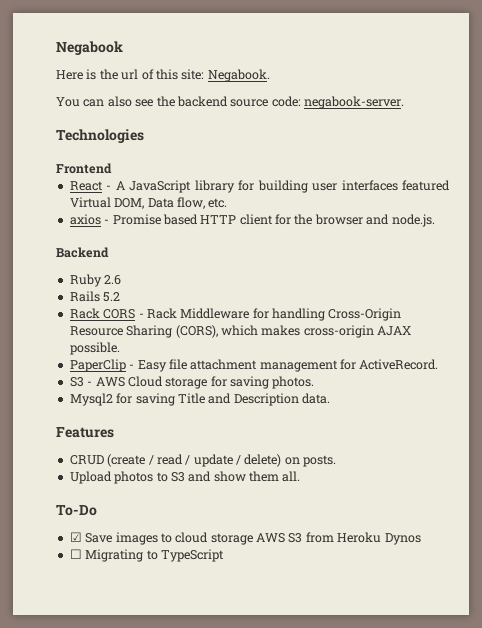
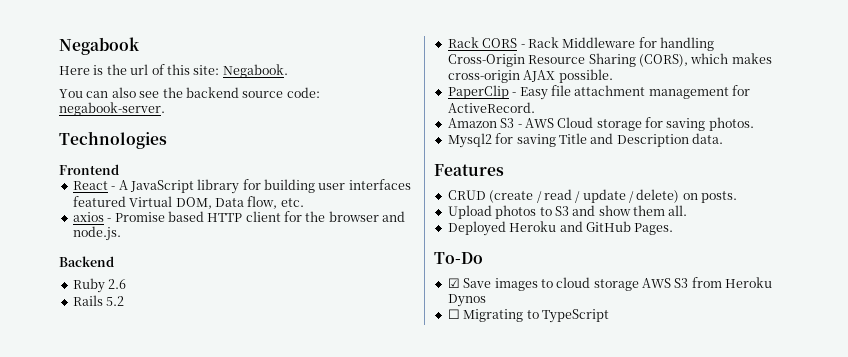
- S3 - AWS Cloud storage for saving photos.
+ Amazon S3 - AWS Cloud storage for saving photos.
+ Deployed Heroku and GitHub Pages.

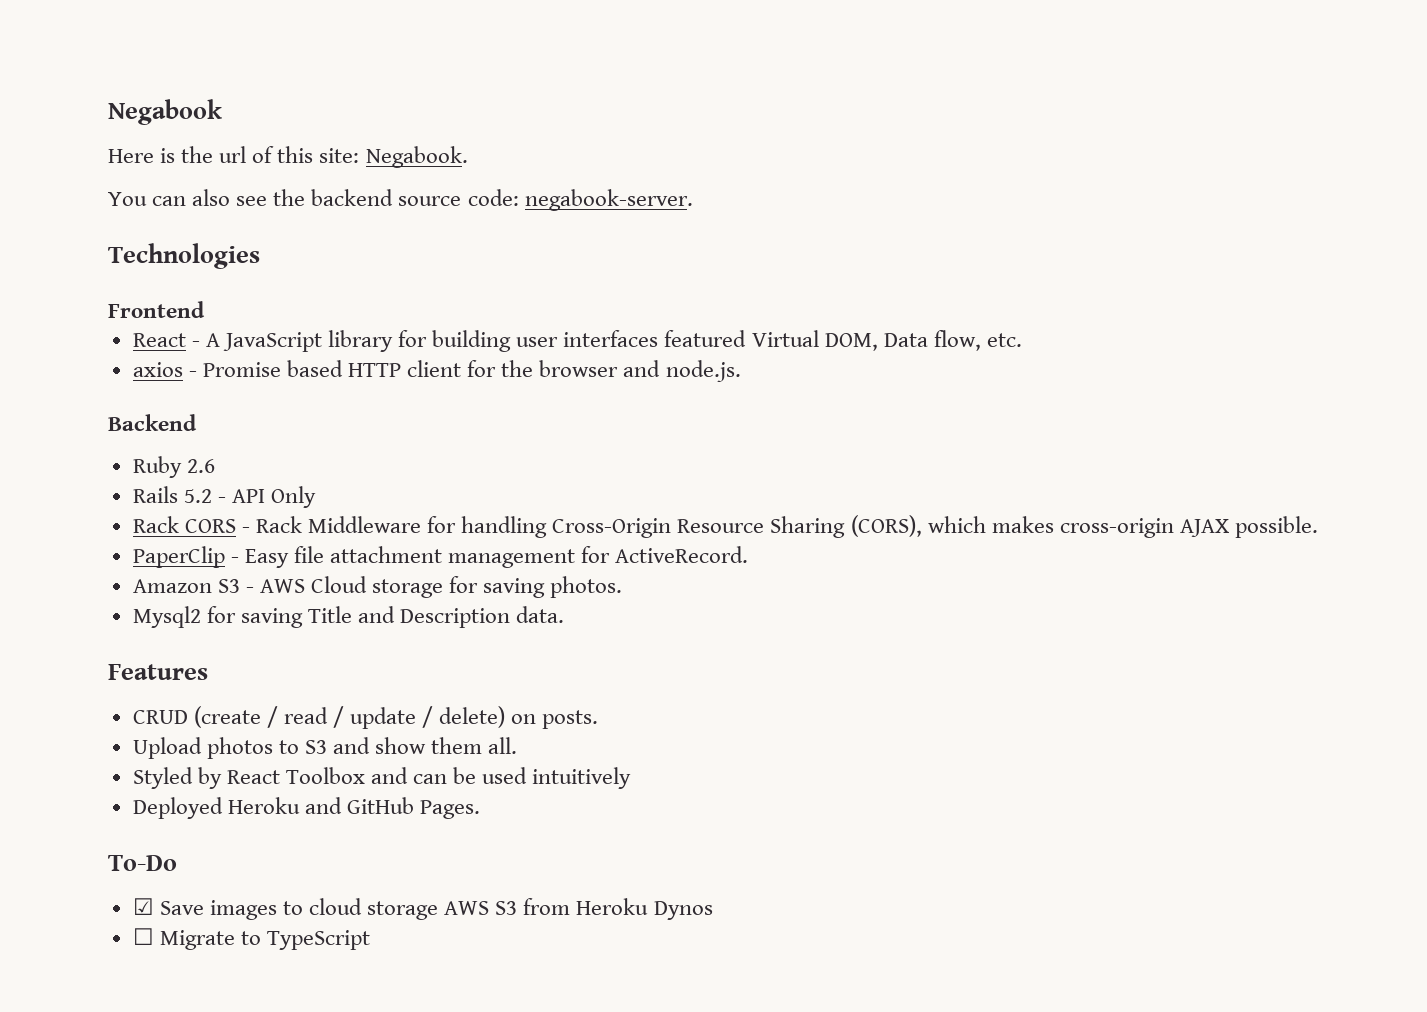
- Rails 5.2
+ Rails 5.2 - API Only
+ Styled by React Toolbox and can be used intuitively
- ☐ Migrating to TypeScript
+ ☐ Migrate to TypeScript

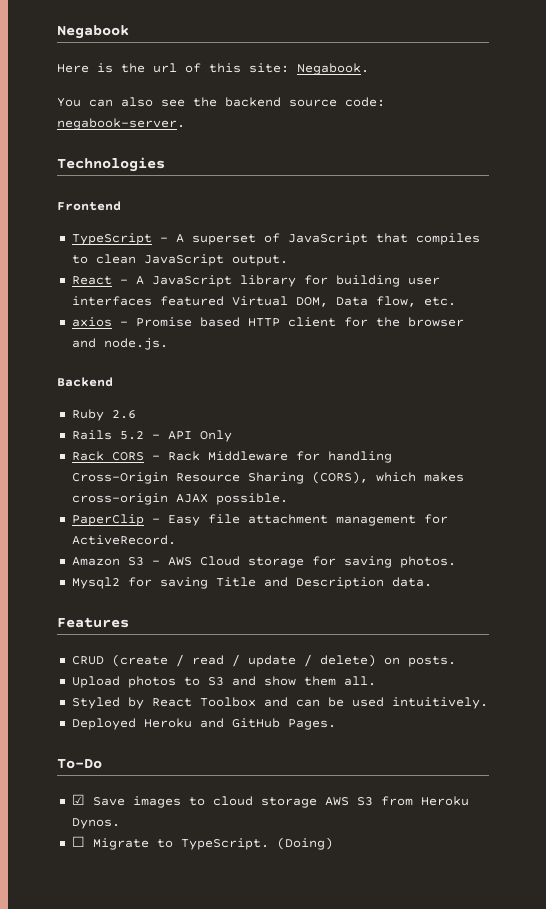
+ TypeScript - A superset of JavaScript that compiles to clean JavaScript output.
- Styled by React Toolbox and can be used intuitively
+ Styled by React Toolbox and can be used intuitively.
- ☑ Save images to cloud storage AWS S3 from Heroku Dynos
+ ☑ Save images to cloud storage AWS S3 from Heroku Dynos.
- ☐ Migrate to TypeScript
+ ☐ Migrate to TypeScript. (Doing)

